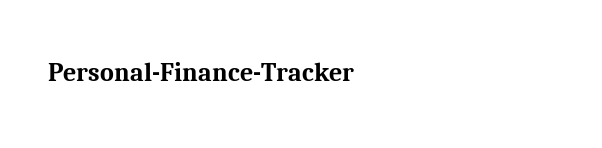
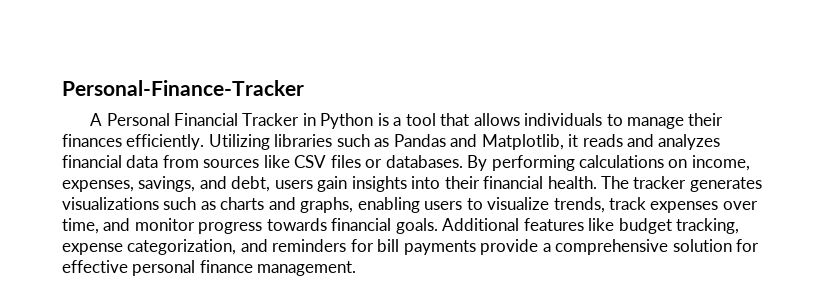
+ A Personal Financial Tracker in Python is a tool that allows individuals to manage their finances efficiently. Utilizing libraries such as Pandas and Matplotlib, it reads and analyzes financial data from sources like CSV files or databases. By performing calculations on income, expenses, savings, and debt, users gain insights into their financial health. The tracker generates visualizations such as charts and graphs, enabling users to visualize trends, track expenses over time, and monitor progress towards financial goals. Additional features like budget tracking, expense categorization, and reminders for bill payments provide a comprehensive solution for effective personal finance management.

